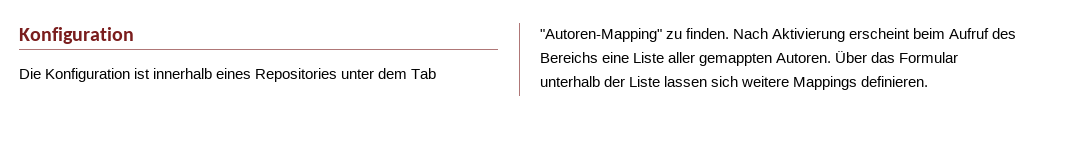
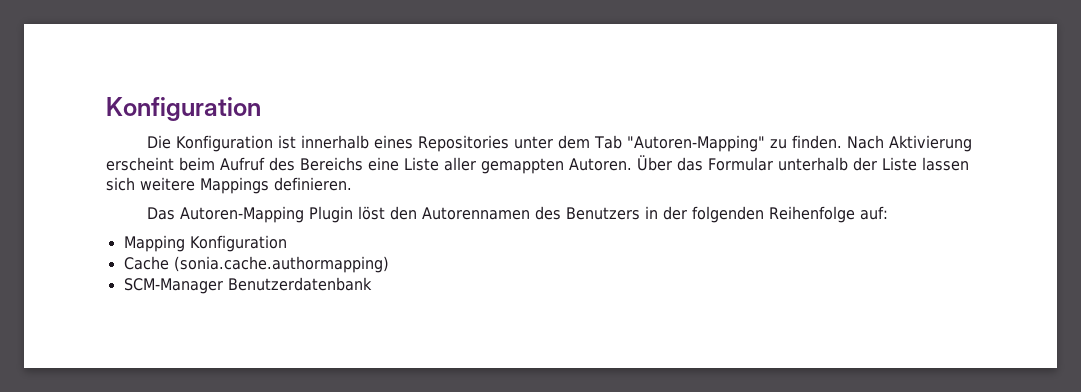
+ Das Autoren-Mapping Plugin löst den Autorennamen des Benutzers in der folgenden Reihenfolge auf:
+ Mapping Konfiguration
+ Cache (sonia.cache.authormapping)
+ SCM-Manager Benutzerdatenbank

